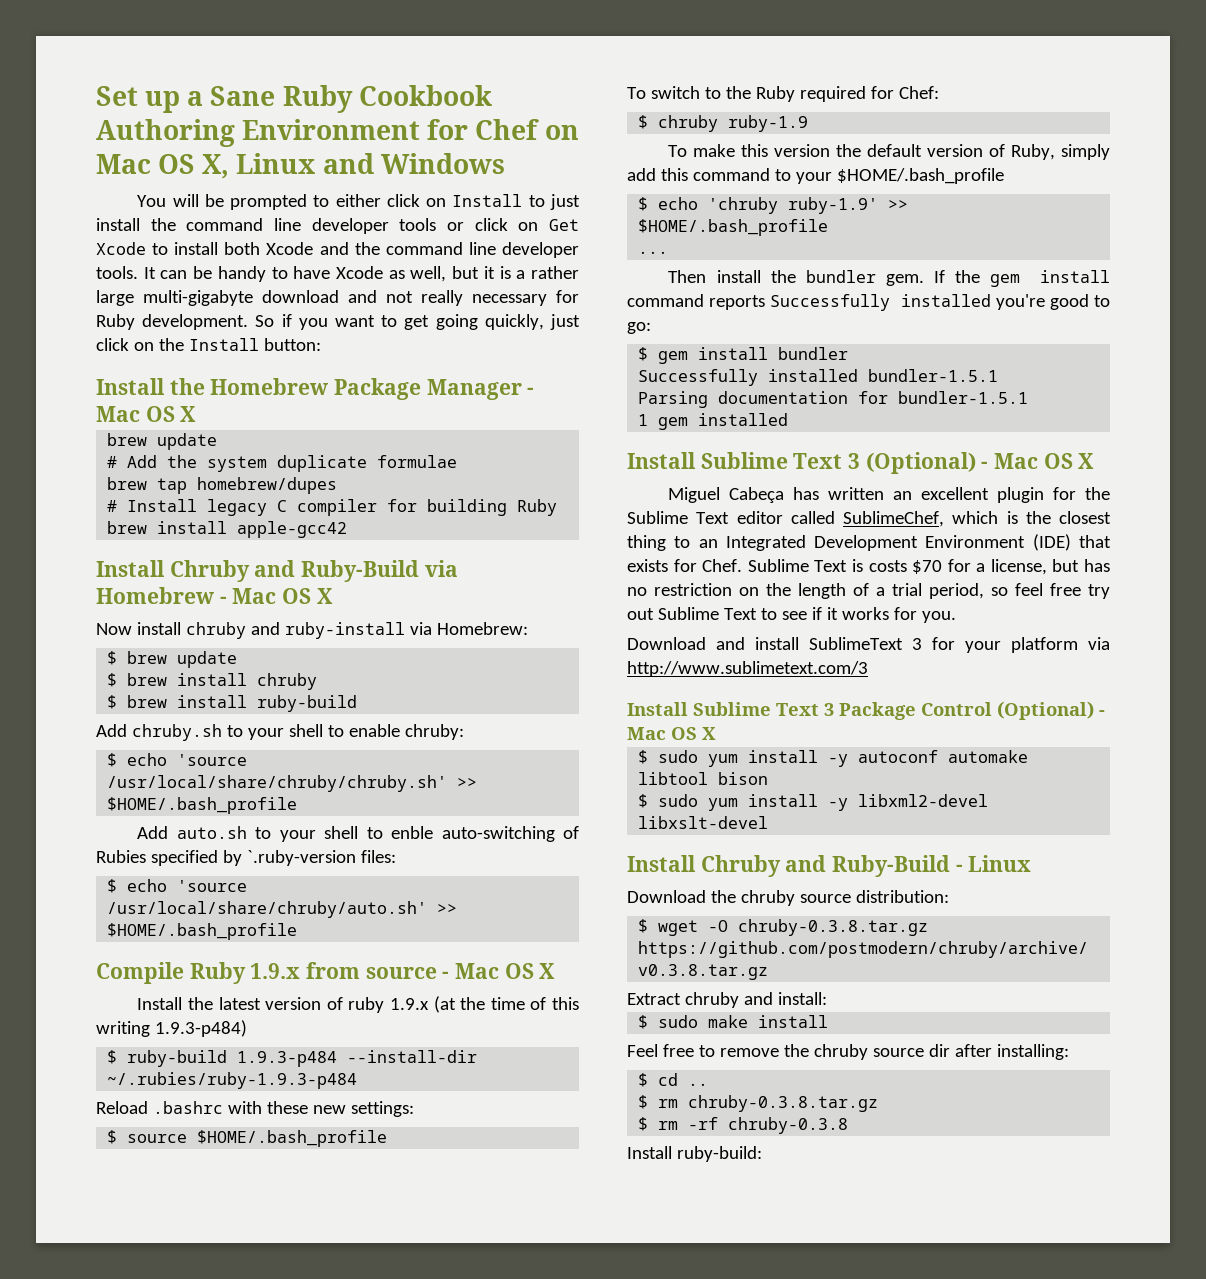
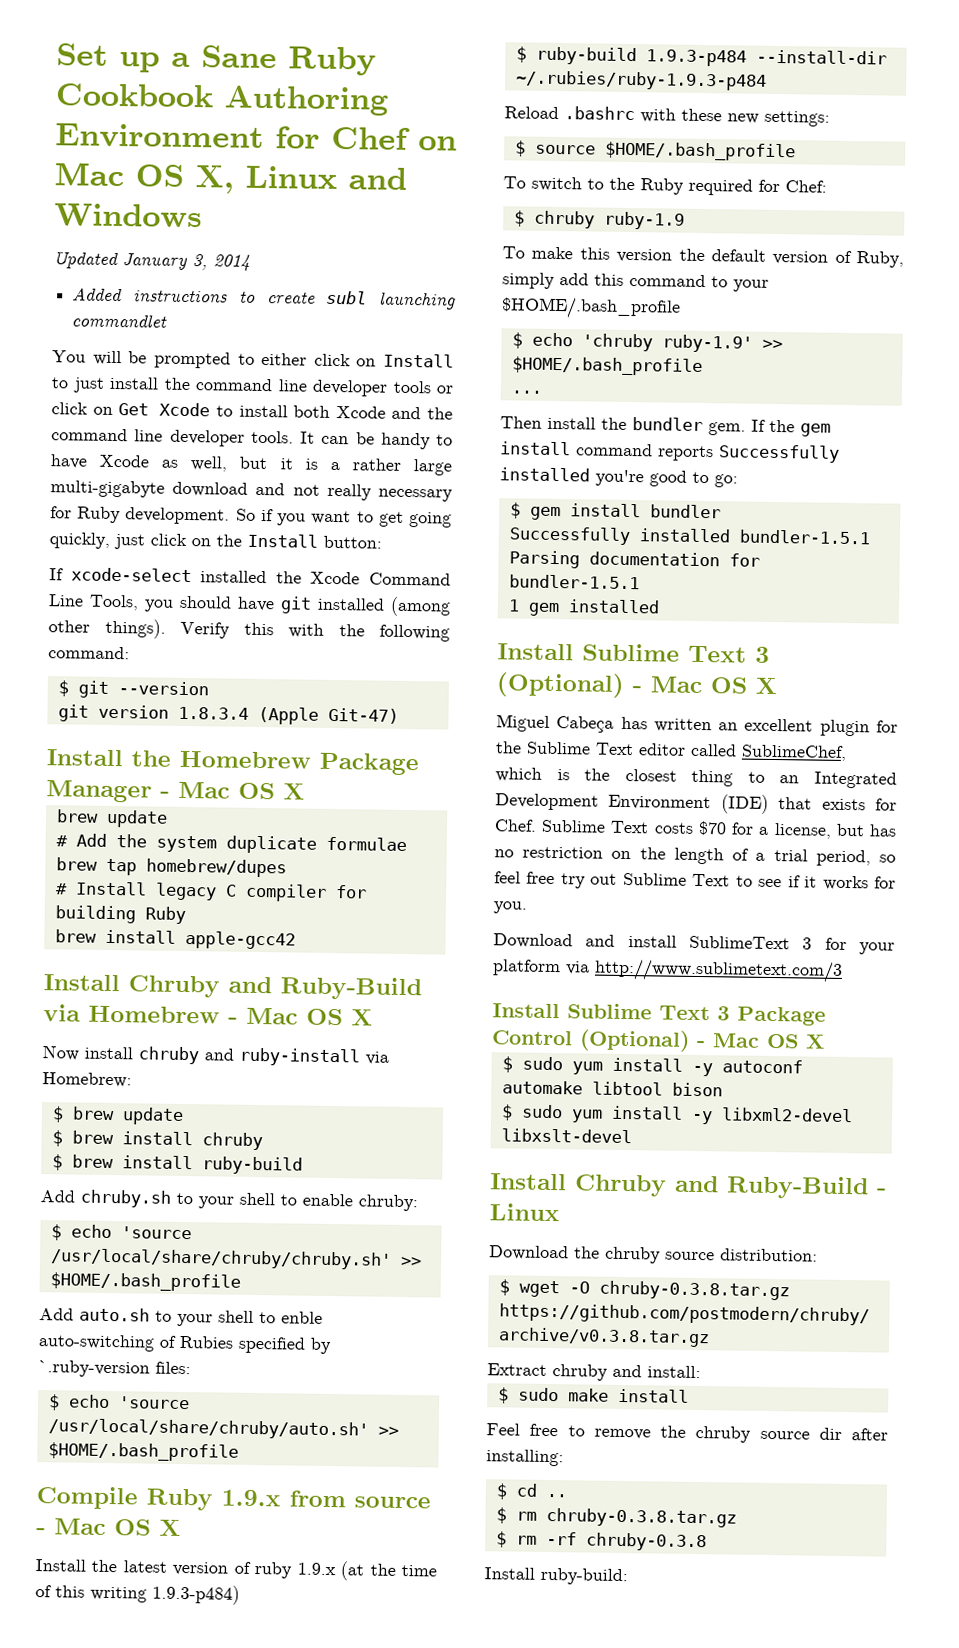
+ Updated January 3, 2014
+ Added instructions to create subl launching commandlet
+ If xcode-select installed the Xcode Command Line Tools, you should have git installed (among other things). Verify this with the following command:
+ $ git --version
+ git version 1.8.3.4 (Apple Git-47)
- Sublime Text is costs $70 for a license, but has no restriction on the length of a trial period, so feel free try out Sublime Text to see if it works for you.
+ Sublime Text costs $70 for a license, but has no restriction on the length of a trial period, so feel free try out Sublime Text to see if it works for you.

